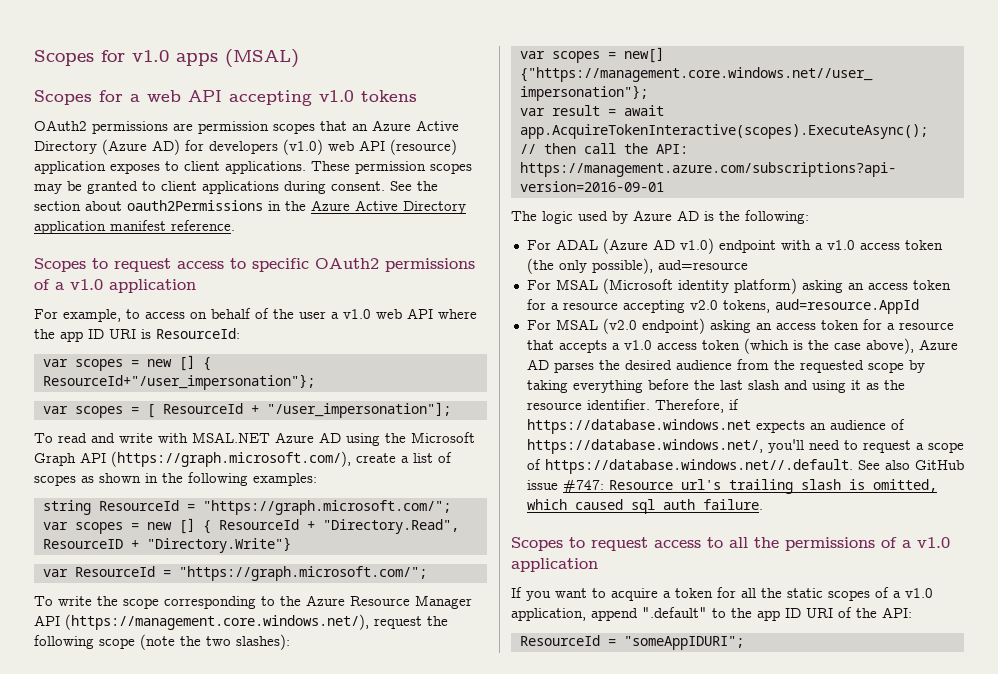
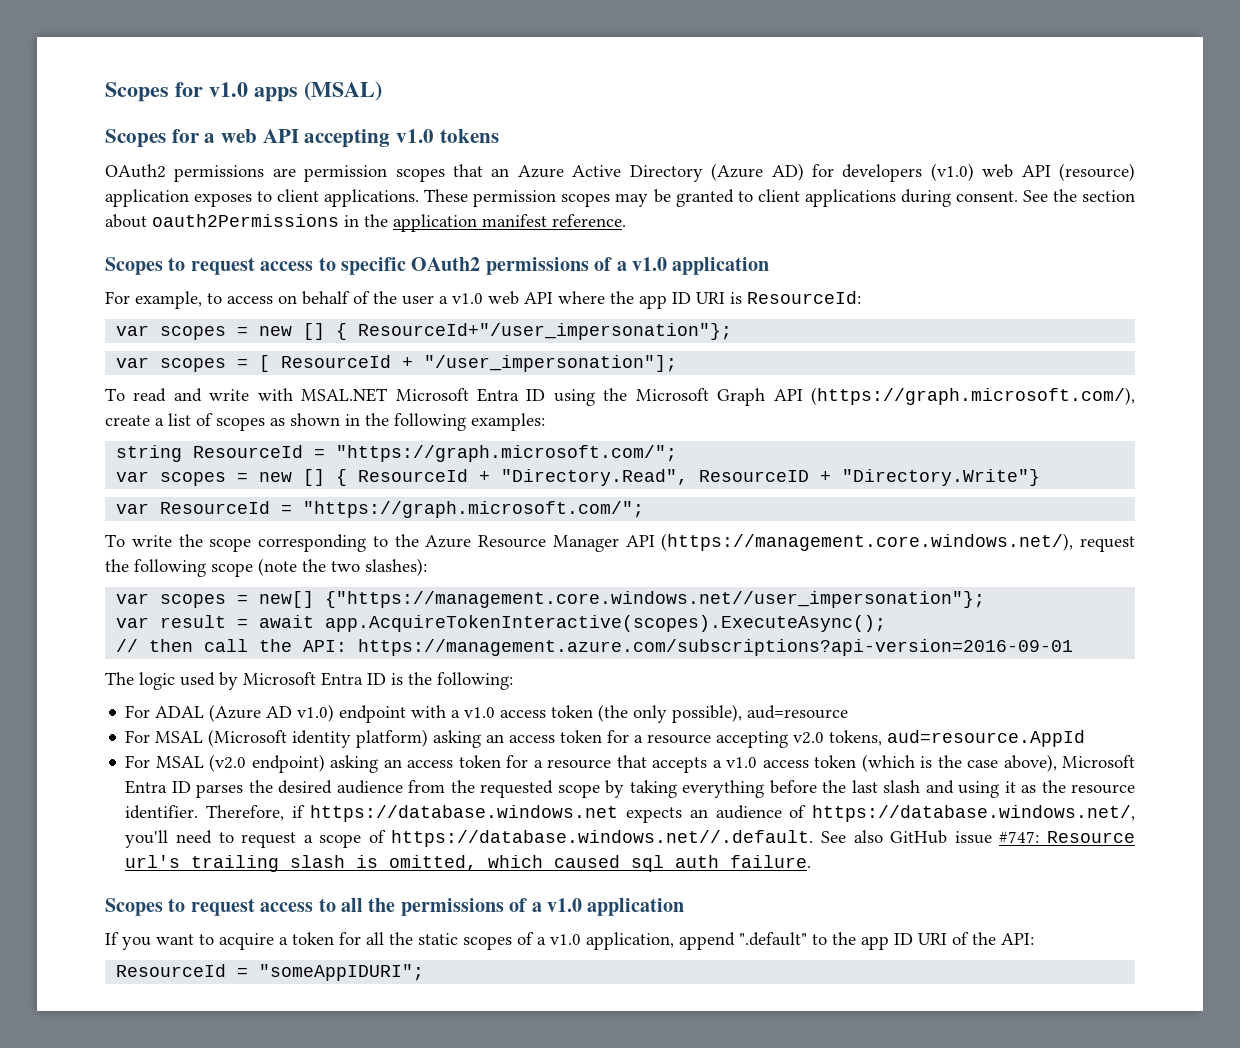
- See the section about oauth2Permissions in the Azure Active Directory application manifest reference.
+ See the section about oauth2Permissions in the application manifest reference.
- To read and write with MSAL.NET Azure AD using the Microsoft Graph API (https://graph.microsoft.com/), create a list of scopes as shown in the following examples:
+ To read and write with MSAL.NET Microsoft Entra ID using the Microsoft Graph API (https://graph.microsoft.com/), create a list of scopes as shown in the following examples:
- The logic used by Azure AD is the following:
+ The logic used by Microsoft Entra ID is the following:
- For MSAL (v2.0 endpoint) asking an access token for a resource that accepts a v1.0 access token (which is the case above), Azure AD parses the desired audience from the requested scope by taking everything before the last slash and using it as the resource identifier.
+ For MSAL (v2.0 endpoint) asking an access token for a resource that accepts a v1.0 access token (which is the case above), Microsoft Entra ID parses the desired audience from the requested scope by taking everything before the last slash and using it as the resource identifier.

